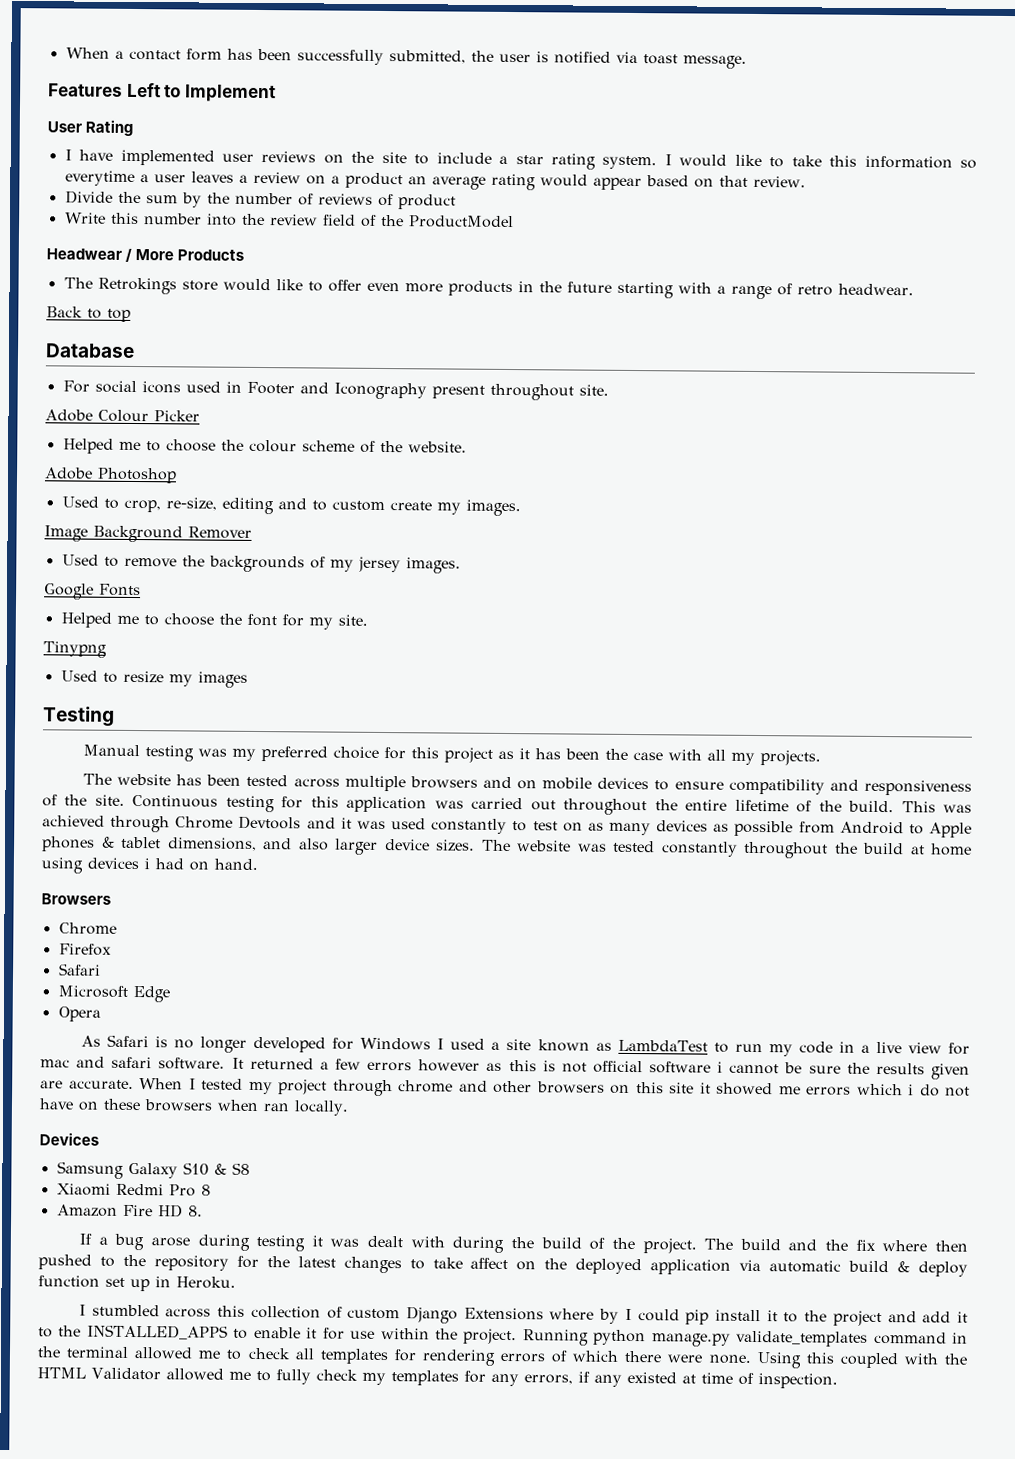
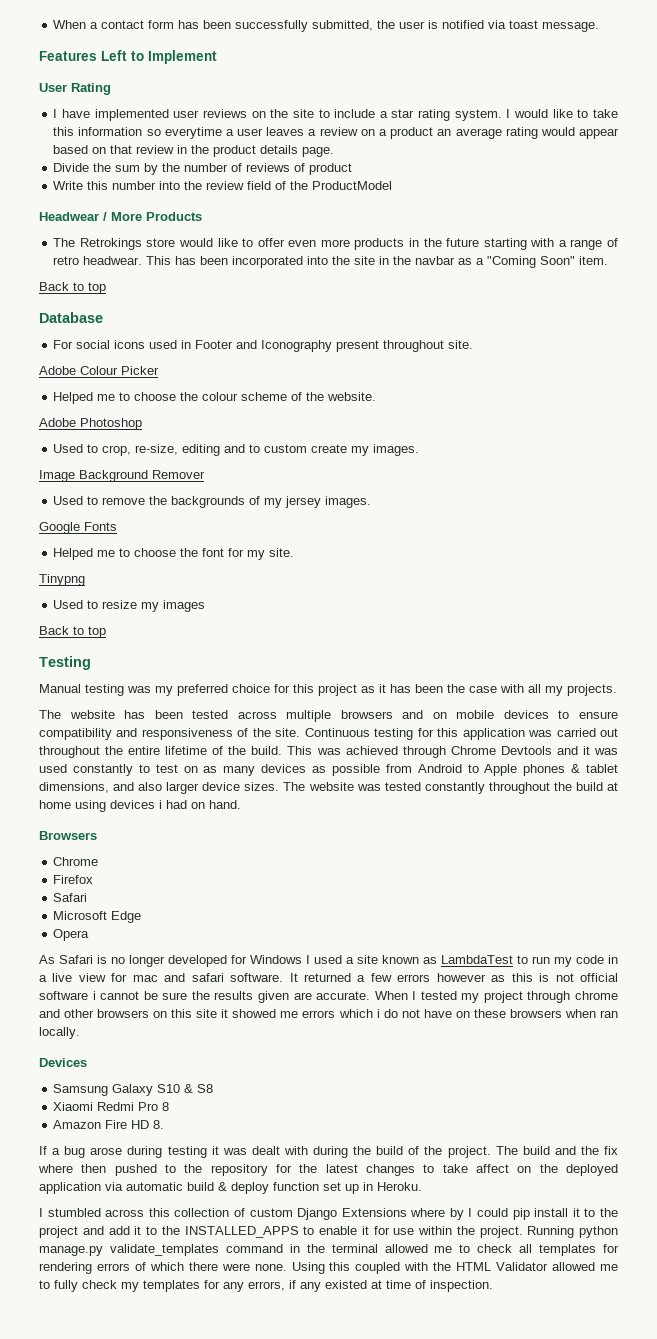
- I would like to take this information so everytime a user leaves a review on a product an average rating would appear based on that review.
+ I would like to take this information so everytime a user leaves a review on a product an average rating would appear based on that review in the product details page.
+ This has been incorporated into the site in the navbar as a "Coming Soon" item.
  Used to resize my images
+ Back to top

